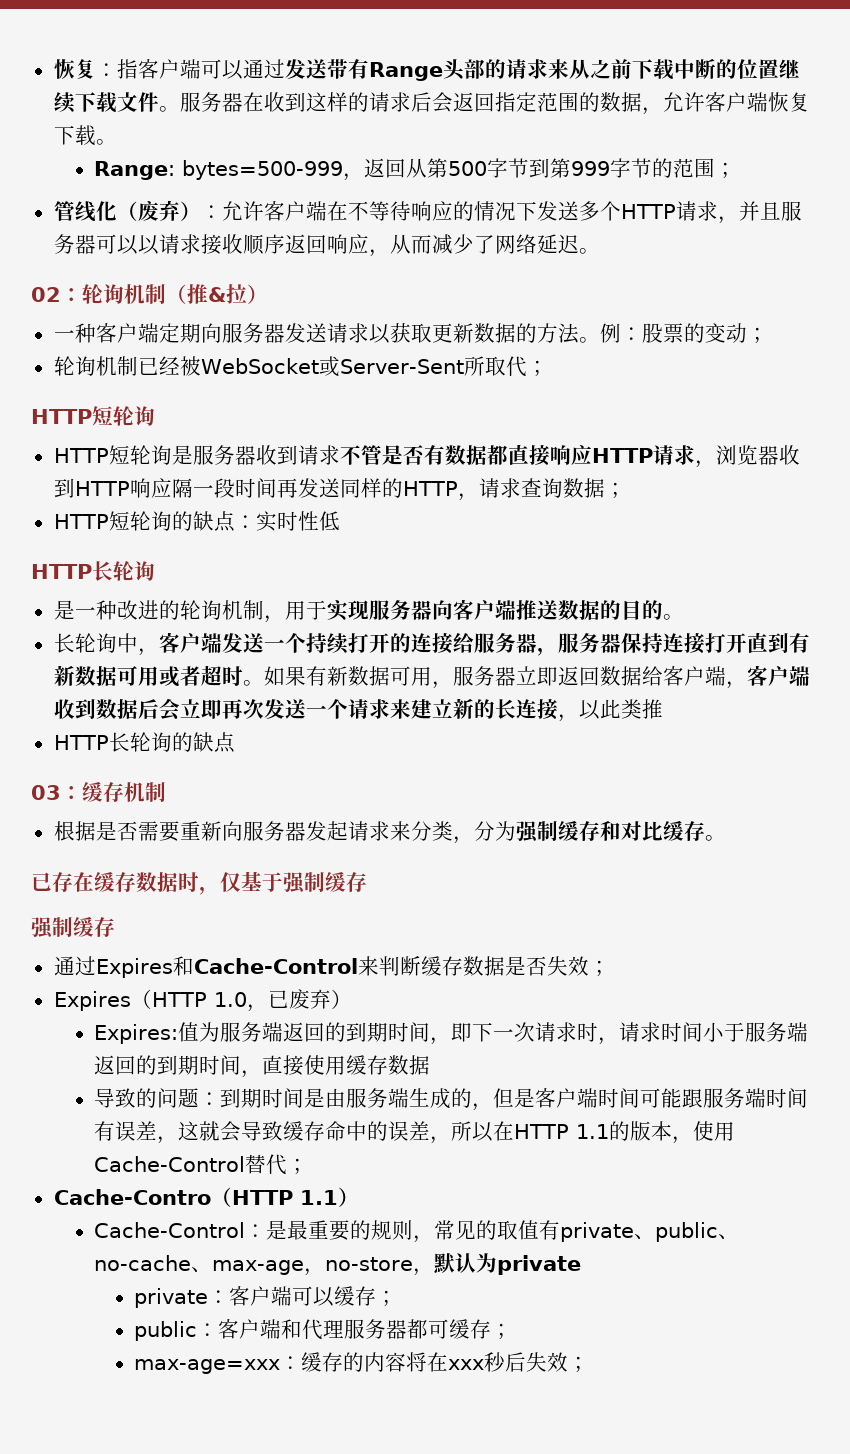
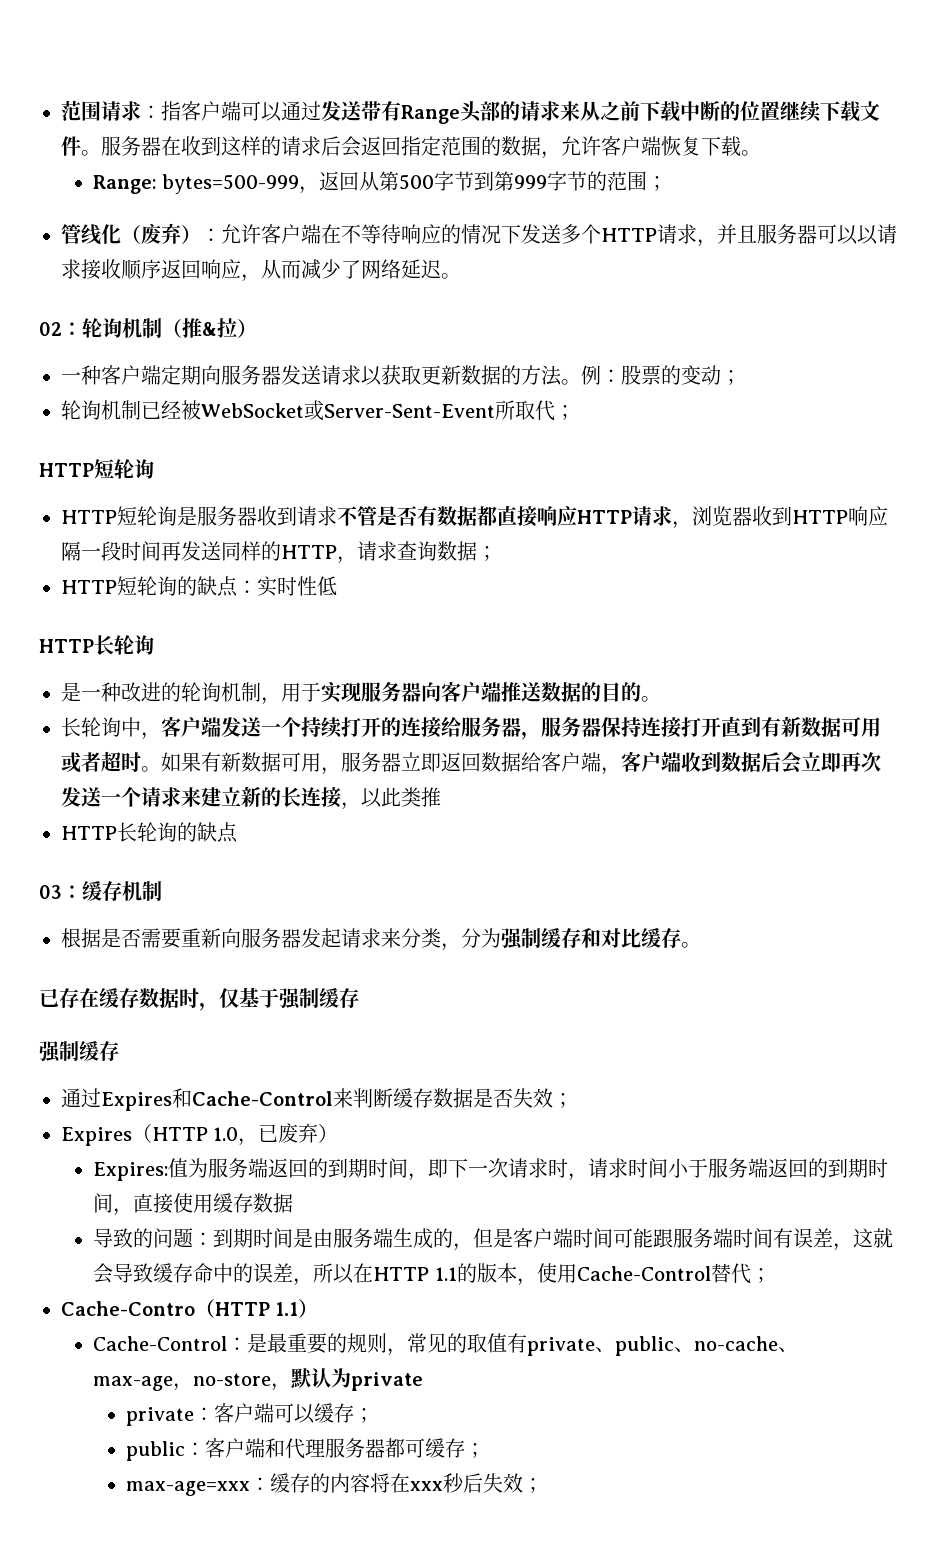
- 恢复：指客户端可以通过发送带有Range头部的请求来从之前下载中断的位置继续下载文件。
+ 范围请求：指客户端可以通过发送带有Range头部的请求来从之前下载中断的位置继续下载文件。
- 轮询机制已经被WebSocket或Server-Sent所取代；
+ 轮询机制已经被WebSocket或Server-Sent-Event所取代；

